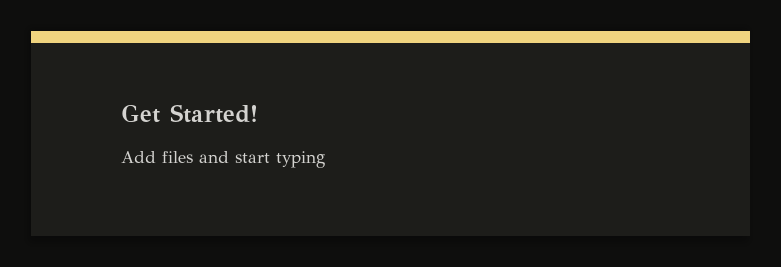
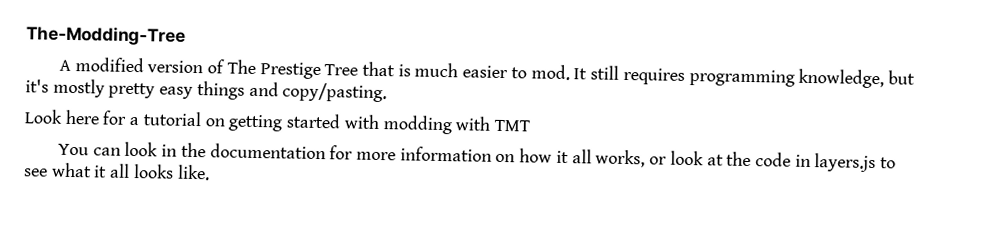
- Get Started!
- Add files and start typing
+ The-Modding-Tree
+ A modified version of The Prestige Tree that is much easier to mod. It still requires programming knowledge, but it's mostly pretty easy things and copy/pasting.
+ Look here for a tutorial on getting started with modding with TMT
+ You can look in the documentation for more information on how it all works, or look at the code in layers.js to see what it all looks like.

